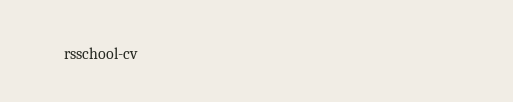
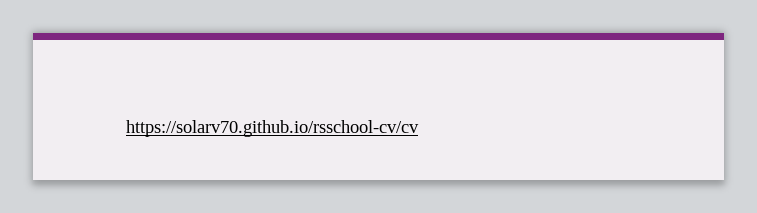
- rsschool-cv
+ https://solarv70.github.io/rsschool-cv/cv

